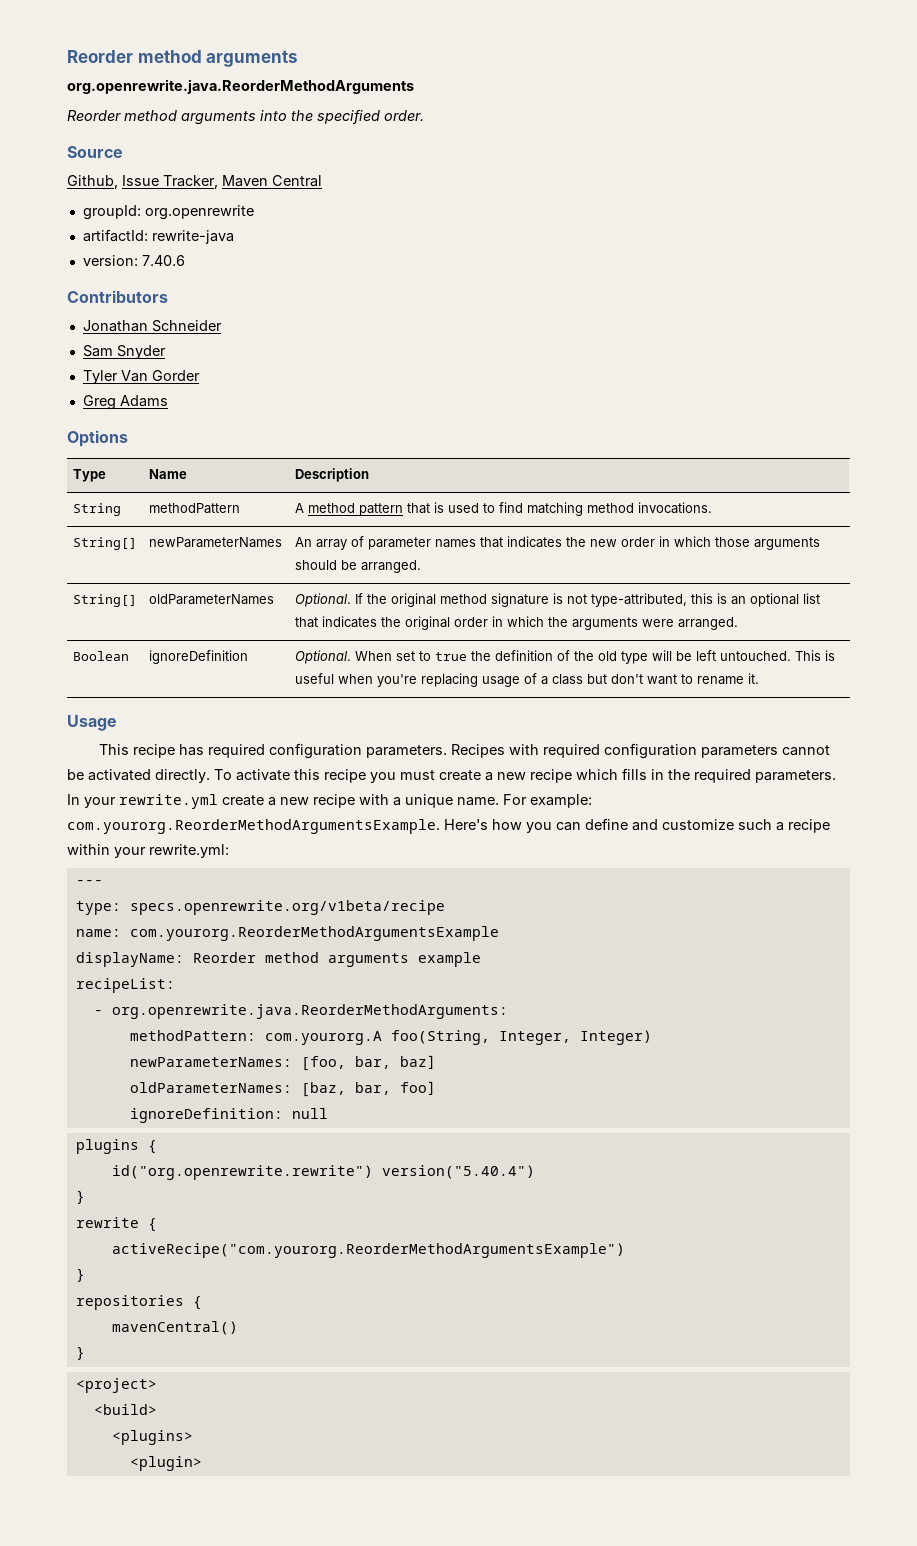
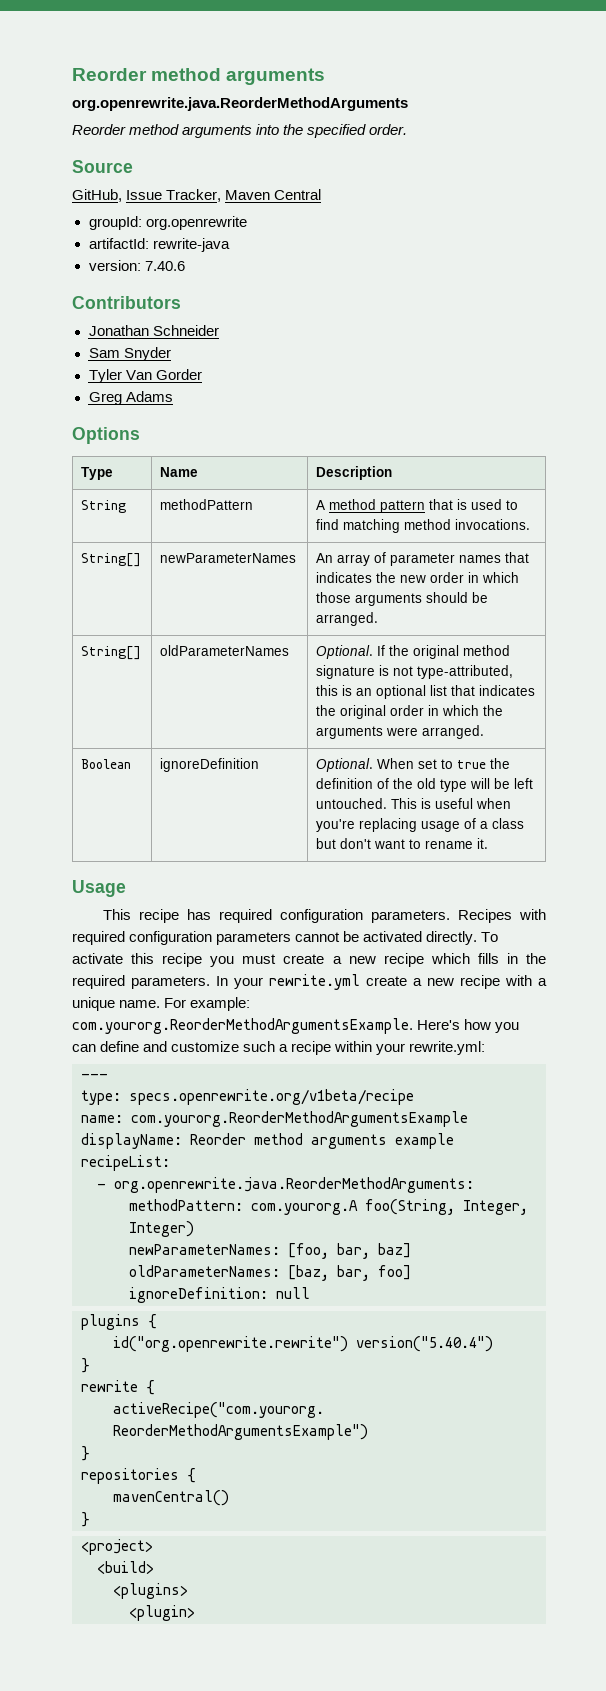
- Github, Issue Tracker, Maven Central
+ GitHub, Issue Tracker, Maven Central

